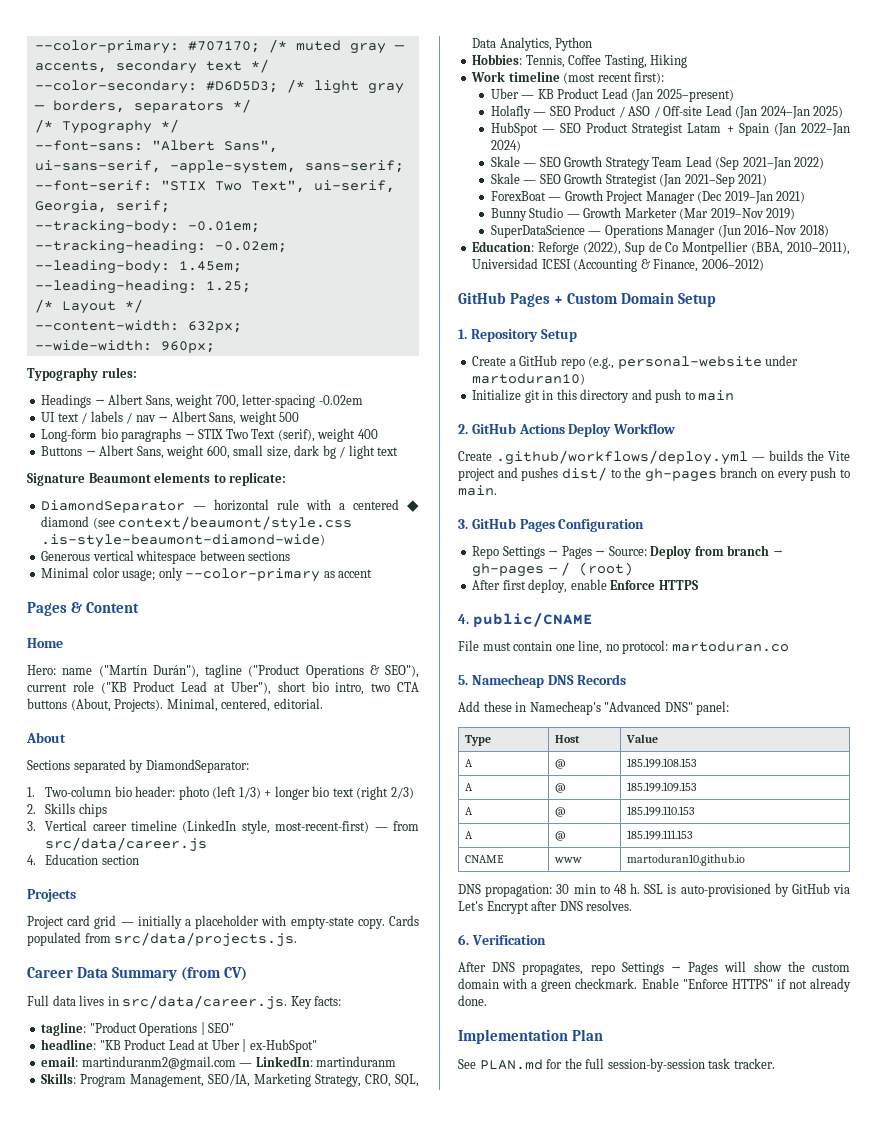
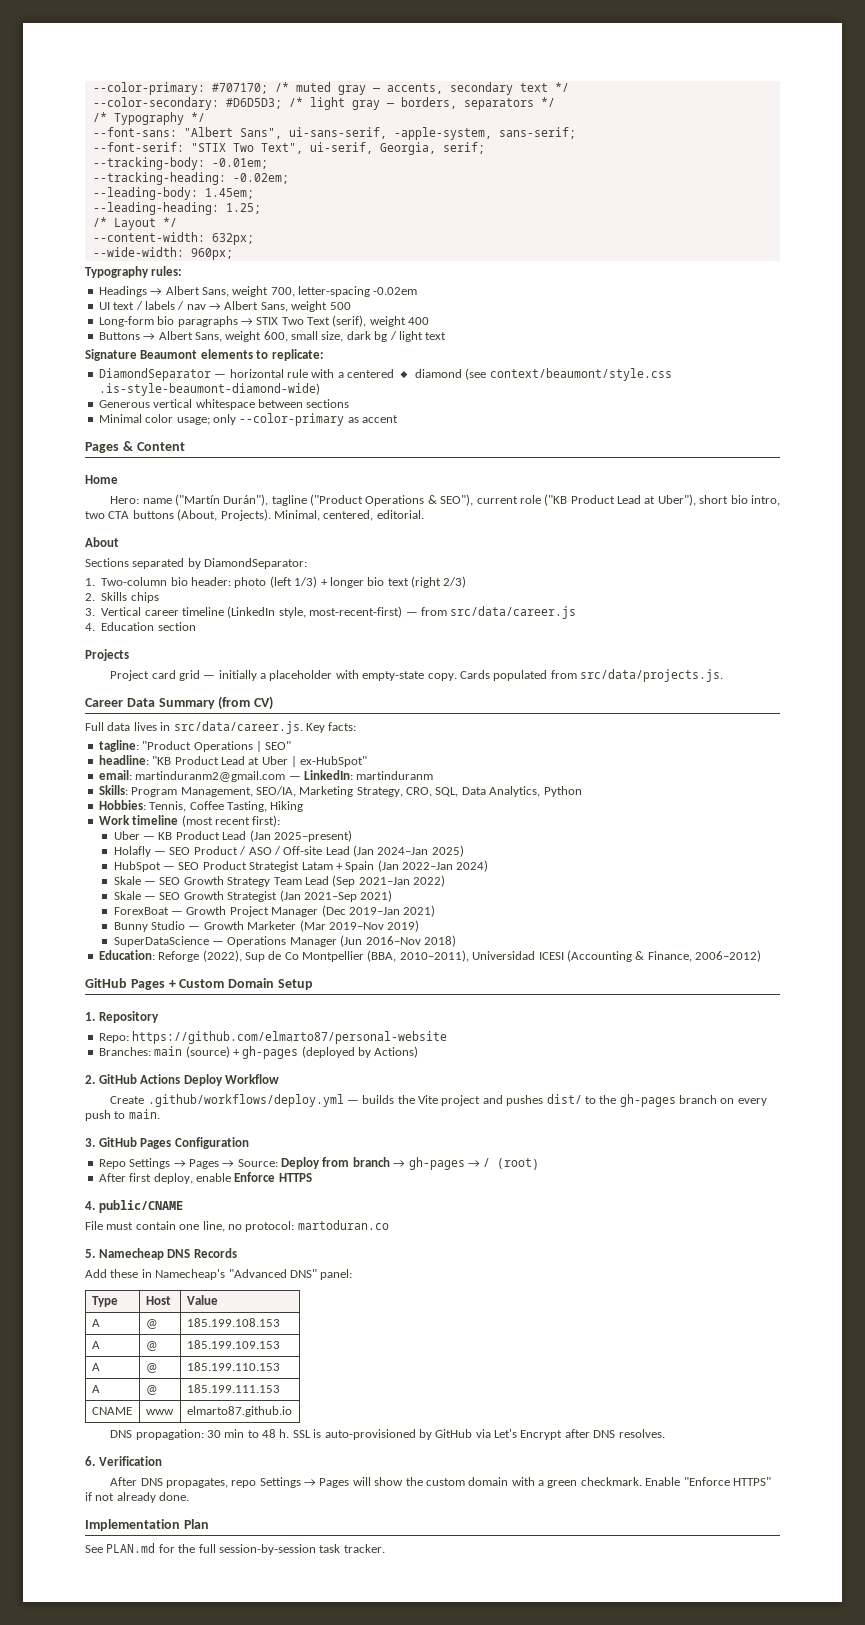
- 1. Repository Setup
- Create a GitHub repo (e.g., personal-website under martoduran10)
- Initialize git in this directory and push to main
+ 1. Repository
+ Repo: https://github.com/elmarto87/personal-website
+ Branches: main (source) + gh-pages (deployed by Actions)
- CNAME | www | martoduran10.github.io
+ CNAME | www | elmarto87.github.io

